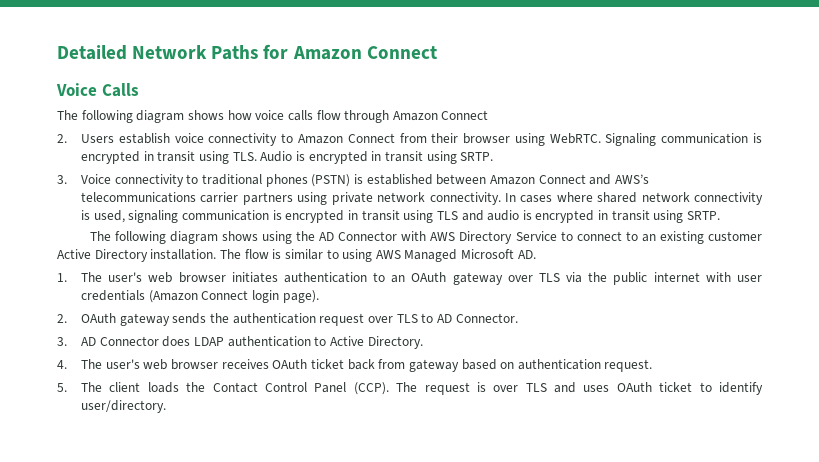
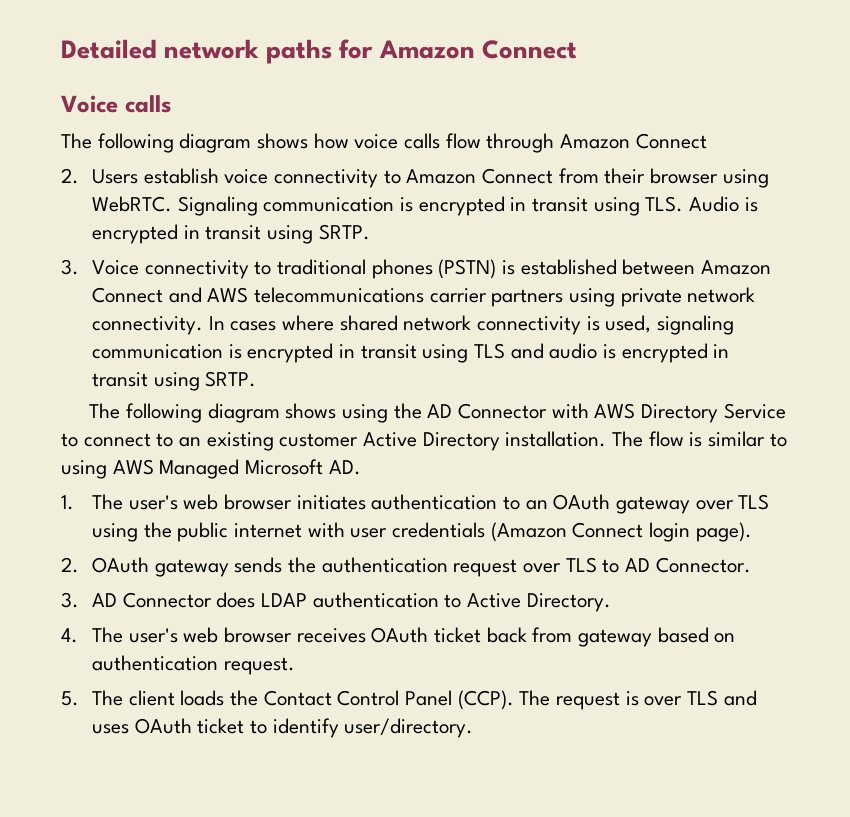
- Detailed Network Paths for Amazon Connect
+ Detailed network paths for Amazon Connect
- Voice Calls
+ Voice calls
- 3. Voice connectivity to traditional phones (PSTN) is established between Amazon Connect and AWS’s telecommunications carrier partners using private network connectivity.
+ 3. Voice connectivity to traditional phones (PSTN) is established between Amazon Connect and AWS telecommunications carrier partners using private network connectivity.
- 1. The user's web browser initiates authentication to an OAuth gateway over TLS via the public internet with user credentials (Amazon Connect login page).
+ 1. The user's web browser initiates authentication to an OAuth gateway over TLS using the public internet with user credentials (Amazon Connect login page).

